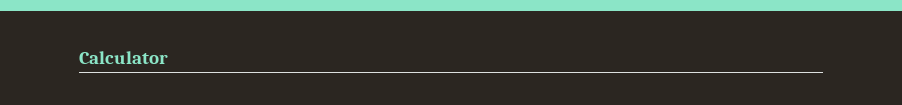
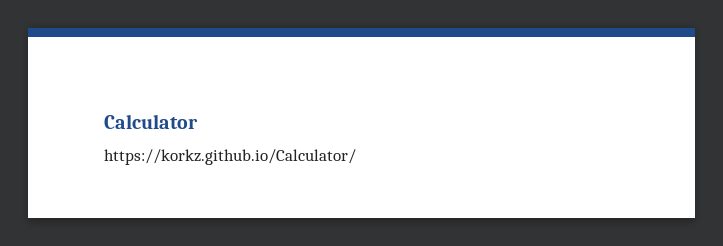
+ https://korkz.github.io/Calculator/

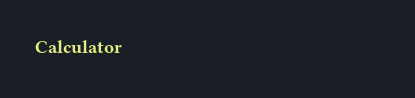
- https://korkz.github.io/Calculator/

